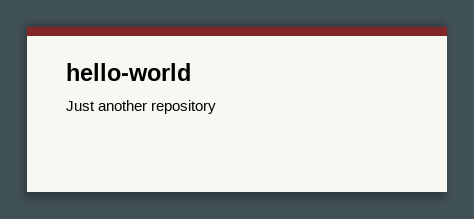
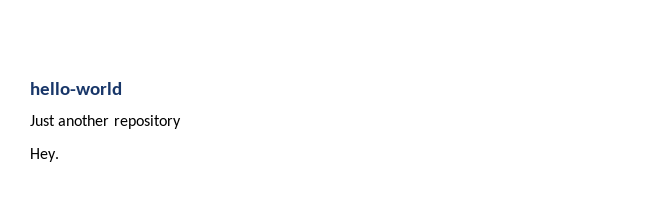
+ Hey.

